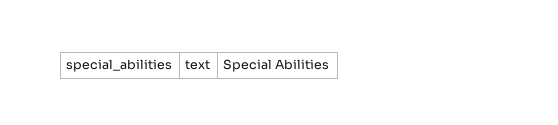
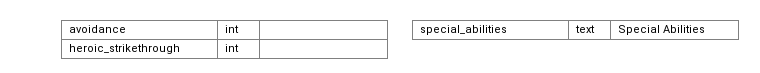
+ avoidance | int |
+ heroic_strikethrough | int |

